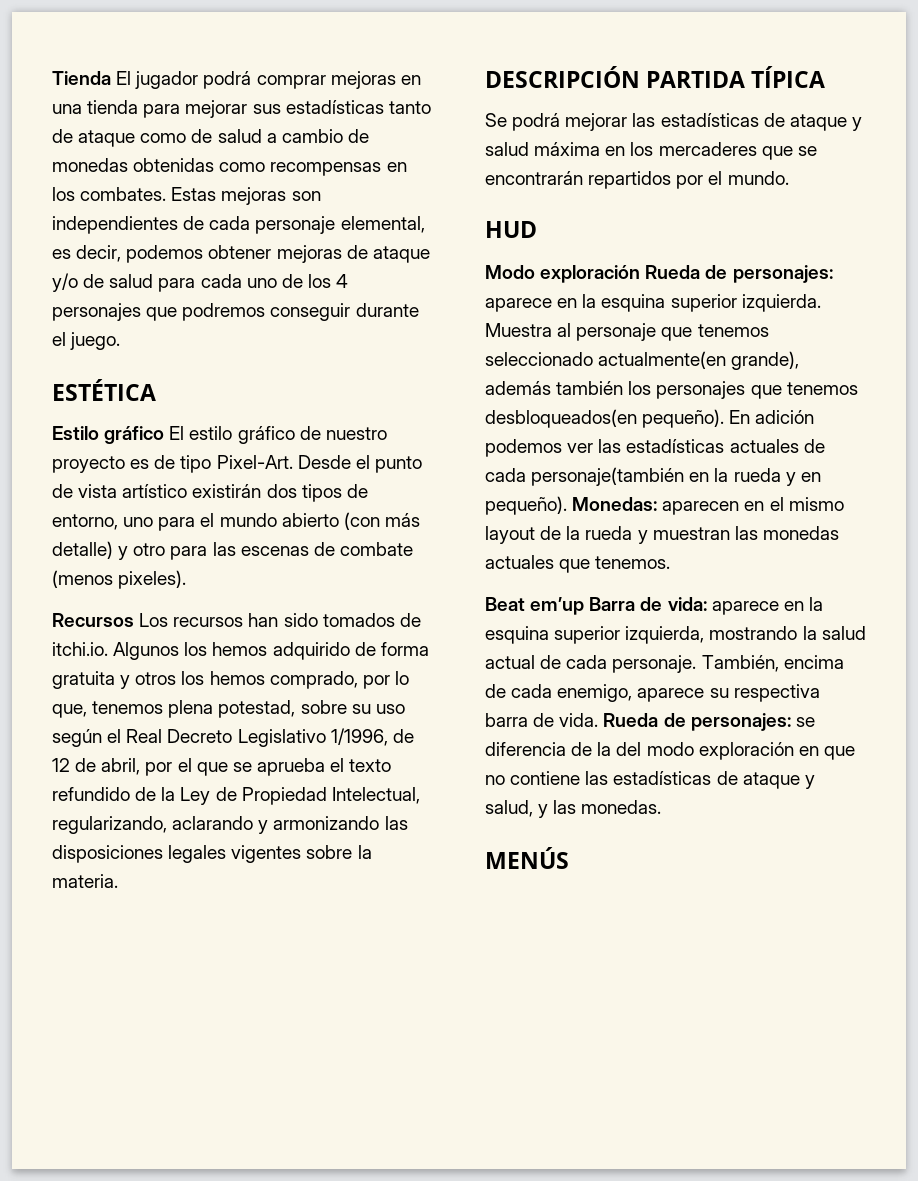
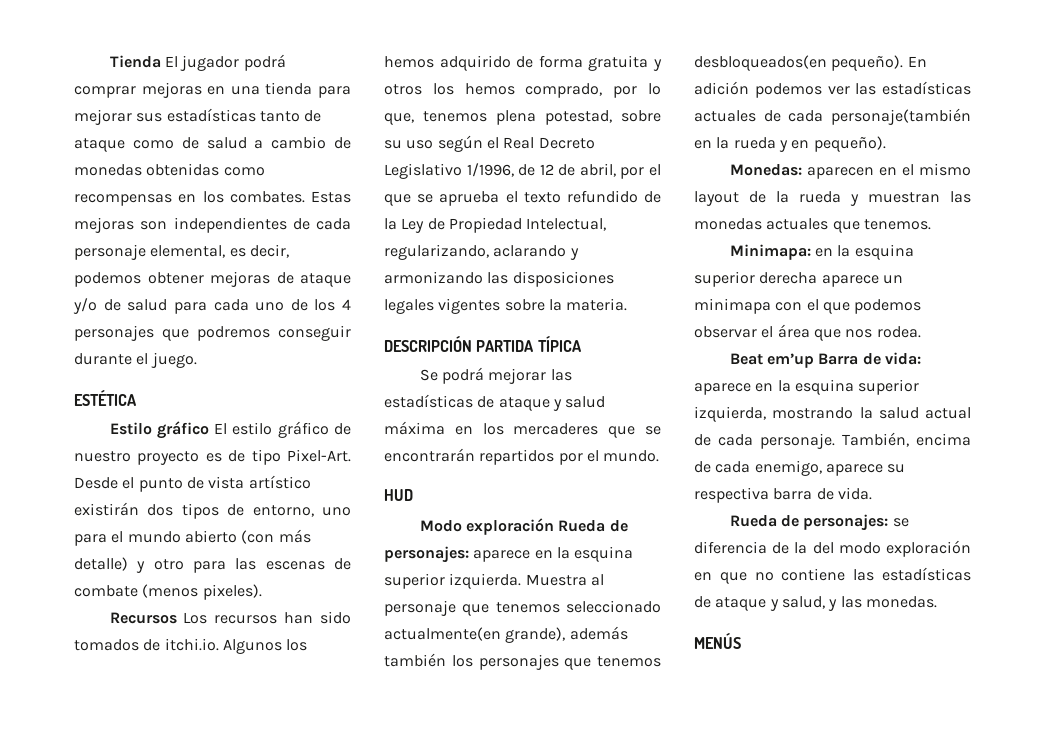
- En adición podemos ver las estadísticas actuales de cada personaje(también en la rueda y en pequeño). Monedas: aparecen en el mismo layout de la rueda y muestran las monedas actuales que tenemos.
+ En adición podemos ver las estadísticas actuales de cada personaje(también en la rueda y en pequeño).
+ Monedas: aparecen en el mismo layout de la rueda y muestran las monedas actuales que tenemos.
+ Minimapa: en la esquina superior derecha aparece un minimapa con el que podemos observar el área que nos rodea.
- También, encima de cada enemigo, aparece su respectiva barra de vida. Rueda de personajes: se diferencia de la del modo exploración en que no contiene las estadísticas de ataque y salud, y las monedas.
+ También, encima de cada enemigo, aparece su respectiva barra de vida.
+ Rueda de personajes: se diferencia de la del modo exploración en que no contiene las estadísticas de ataque y salud, y las monedas.

